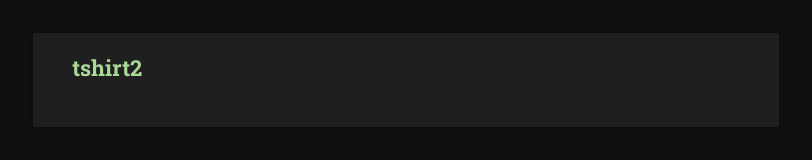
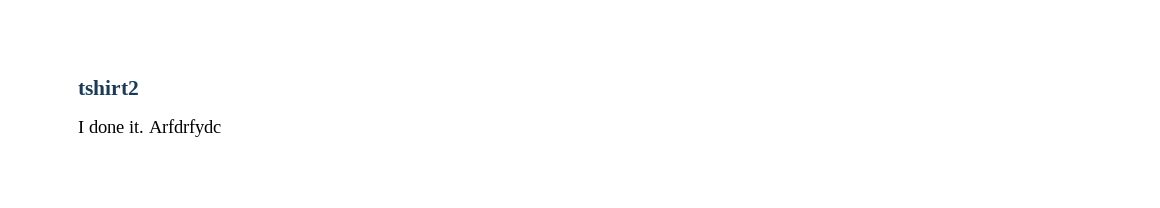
+ I done it. Arfdrfydc

